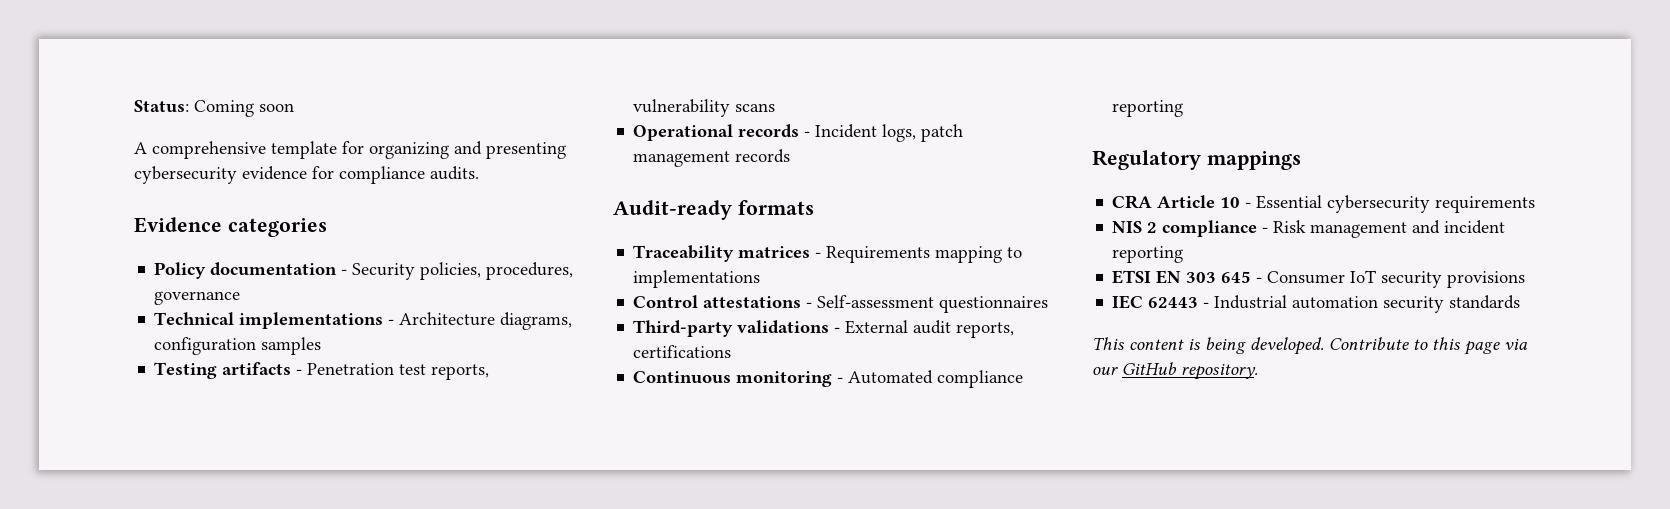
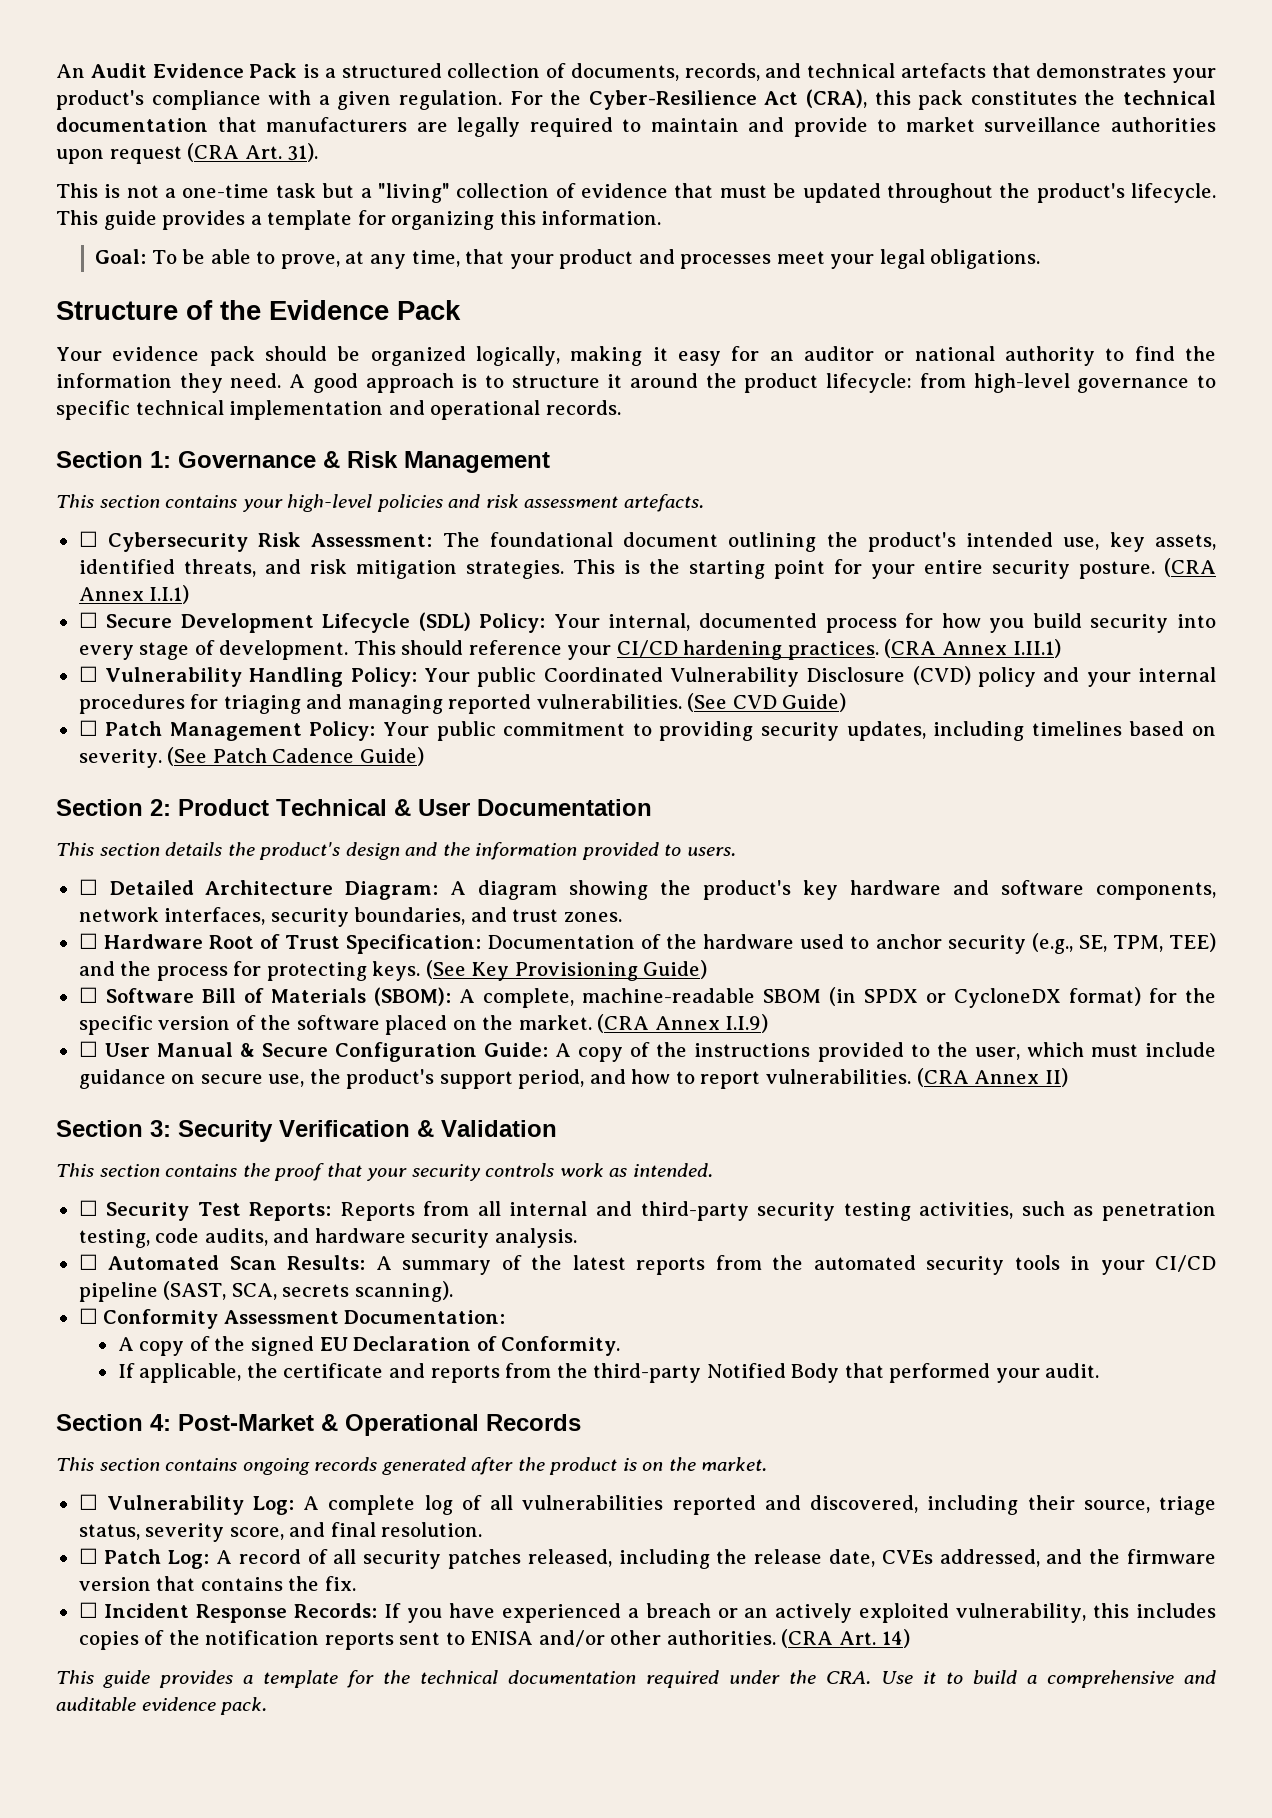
- Status: Coming soon
- A comprehensive template for organizing and presenting cybersecurity evidence for compliance audits.
- Evidence categories
- Policy documentation - Security policies, procedures, governance
- Technical implementations - Architecture diagrams, configuration samples
- Testing artifacts - Penetration test reports, vulnerability scans
- Operational records - Incident logs, patch management records
- Audit-ready formats
- Traceability matrices - Requirements mapping to implementations
- Control attestations - Self-assessment questionnaires
- Third-party validations - External audit reports, certifications
- Continuous monitoring - Automated compliance reporting
- Regulatory mappings
- CRA Article 10 - Essential cybersecurity requirements
- NIS 2 compliance - Risk management and incident reporting
- ETSI EN 303 645 - Consumer IoT security provisions
- IEC 62443 - Industrial automation security standards
- This content is being developed. Contribute to this page via our GitHub repository.
+ An Audit Evidence Pack is a structured collection of documents, records, and technical artefacts that demonstrates your product's compliance with a given regulation. For the Cyber-Resilience Act (CRA), this pack constitutes the technical documentation that manufacturers are legally required to maintain and provide to market surveillance authorities upon request (CRA Art. 31).
+ This is not a one-time task but a "living" collection of evidence that must be updated throughout the product's lifecycle. This guide provides a template for organizing this information.
+ Goal: To be able to prove, at any time, that your product and processes meet your legal obligations.
+ Structure of the Evidence Pack
+ Your evidence pack should be organized logically, making it easy for an auditor or national authority to find the information they need. A good approach is to structure it around the product lifecycle: from high-level governance to specific technical implementation and operational records.
+ Section 1: Governance & Risk Management
+ This section contains your high-level policies and risk assessment artefacts.
+ ☐ Cybersecurity Risk Assessment: The foundational document outlining the product's intended use, key assets, identified threats, and risk mitigation strategies. This is the starting point for your entire security posture. (CRA Annex I.I.1)
+ ☐ Secure Development Lifecycle (SDL) Policy: Your internal, documented process for how you build security into every stage of development. This should reference your CI/CD hardening practices. (CRA Annex I.II.1)
+ ☐ Vulnerability Handling Policy: Your public Coordinated Vulnerability Disclosure (CVD) policy and your internal procedures for triaging and managing reported vulnerabilities. (See CVD Guide)
+ ☐ Patch Management Policy: Your public commitment to providing security updates, including timelines based on severity. (See Patch Cadence Guide)
+ Section 2: Product Technical & User Documentation
+ This section details the product's design and the information provided to users.
+ ☐ Detailed Architecture Diagram: A diagram showing the product's key hardware and software components, network interfaces, security boundaries, and trust zones.
+ ☐ Hardware Root of Trust Specification: Documentation of the hardware used to anchor security (e.g., SE, TPM, TEE) and the process for protecting keys. (See Key Provisioning Guide)
+ ☐ Software Bill of Materials (SBOM): A complete, machine-readable SBOM (in SPDX or CycloneDX format) for the specific version of the software placed on the market. (CRA Annex I.I.9)
+ ☐ User Manual & Secure Configuration Guide: A copy of the instructions provided to the user, which must include guidance on secure use, the product's support period, and how to report vulnerabilities. (CRA Annex II)
+ Section 3: Security Verification & Validation
+ This section contains the proof that your security controls work as intended.
+ ☐ Security Test Reports: Reports from all internal and third-party security testing activities, such as penetration testing, code audits, and hardware security analysis.
+ ☐ Automated Scan Results: A summary of the latest reports from the automated security tools in your CI/CD pipeline (SAST, SCA, secrets scanning).
+ ☐ Conformity Assessment Documentation:
+ A copy of the signed EU Declaration of Conformity.
+ If applicable, the certificate and reports from the third-party Notified Body that performed your audit.
+ Section 4: Post-Market & Operational Records
+ This section contains ongoing records generated after the product is on the market.
+ ☐ Vulnerability Log: A complete log of all vulnerabilities reported and discovered, including their source, triage status, severity score, and final resolution.
+ ☐ Patch Log: A record of all security patches released, including the release date, CVEs addressed, and the firmware version that contains the fix.
+ ☐ Incident Response Records: If you have experienced a breach or an actively exploited vulnerability, this includes copies of the notification reports sent to ENISA and/or other authorities. (CRA Art. 14)
+ This guide provides a template for the technical documentation required under the CRA. Use it to build a comprehensive and auditable evidence pack.

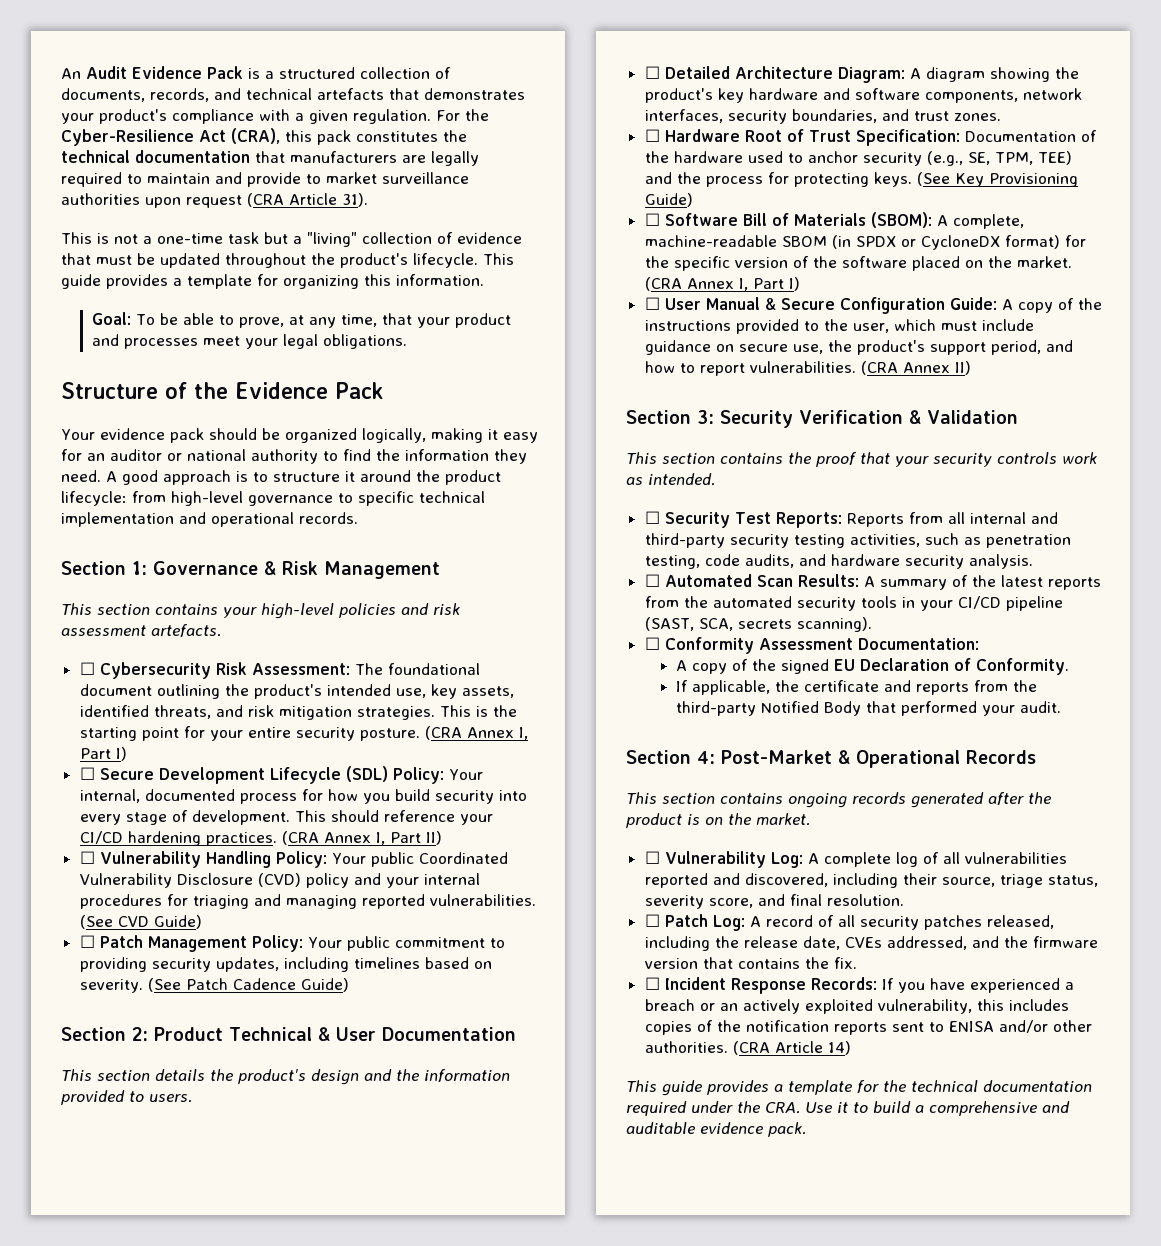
- For the Cyber-Resilience Act (CRA), this pack constitutes the technical documentation that manufacturers are legally required to maintain and provide to market surveillance authorities upon request (CRA Art. 31).
+ For the Cyber-Resilience Act (CRA), this pack constitutes the technical documentation that manufacturers are legally required to maintain and provide to market surveillance authorities upon request (CRA Article 31).
- This is the starting point for your entire security posture. (CRA Annex I.I.1)
+ This is the starting point for your entire security posture. (CRA Annex I, Part I)
- (CRA Annex I.II.1)
+ (CRA Annex I, Part II)
- ☐ Software Bill of Materials (SBOM): A complete, machine-readable SBOM (in SPDX or CycloneDX format) for the specific version of the software placed on the market. (CRA Annex I.I.9)
+ ☐ Software Bill of Materials (SBOM): A complete, machine-readable SBOM (in SPDX or CycloneDX format) for the specific version of the software placed on the market. (CRA Annex I, Part I)
- (CRA Art. 14)
+ (CRA Article 14)

